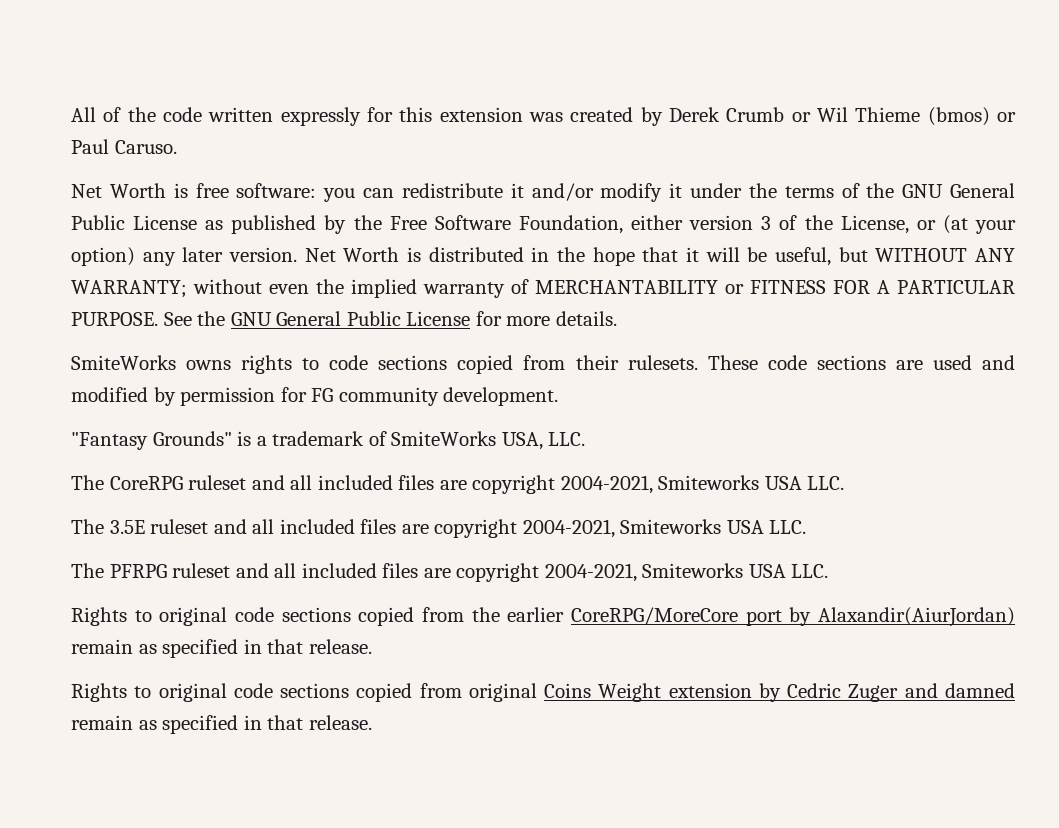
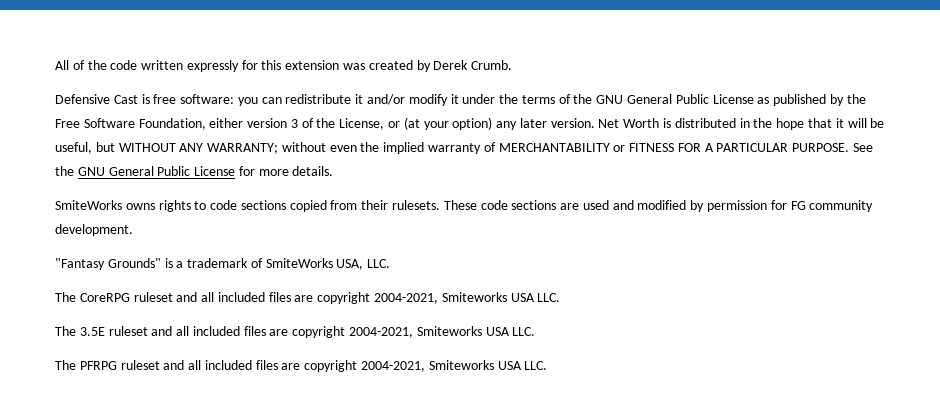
- All of the code written expressly for this extension was created by Derek Crumb or Wil Thieme (bmos) or Paul Caruso.
- Net Worth is free software: you can redistribute it and/or modify it under the terms of the GNU General Public License as published by the Free Software Foundation, either version 3 of the License, or (at your option) any later version.
+ All of the code written expressly for this extension was created by Derek Crumb.
+ Defensive Cast is free software: you can redistribute it and/or modify it under the terms of the GNU General Public License as published by the Free Software Foundation, either version 3 of the License, or (at your option) any later version.
- Rights to original code sections copied from the earlier CoreRPG/MoreCore port by Alaxandir(AiurJordan) remain as specified in that release.
- Rights to original code sections copied from original Coins Weight extension by Cedric Zuger and damned remain as specified in that release.

